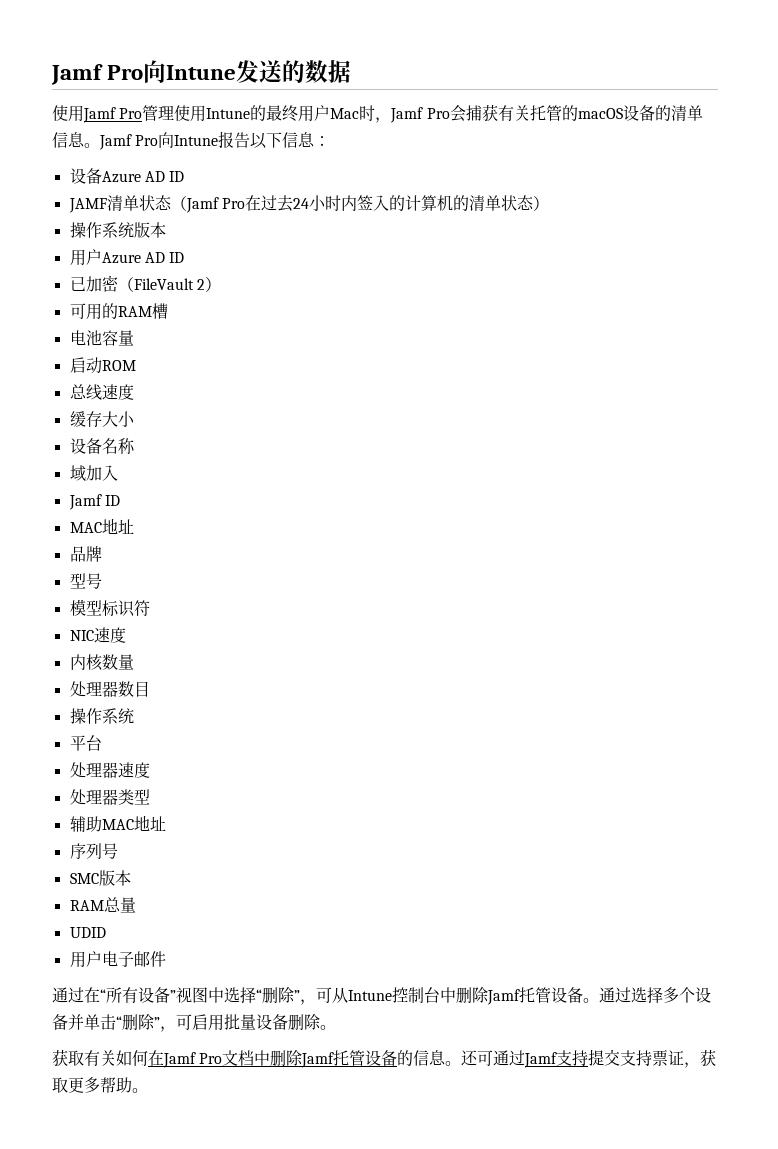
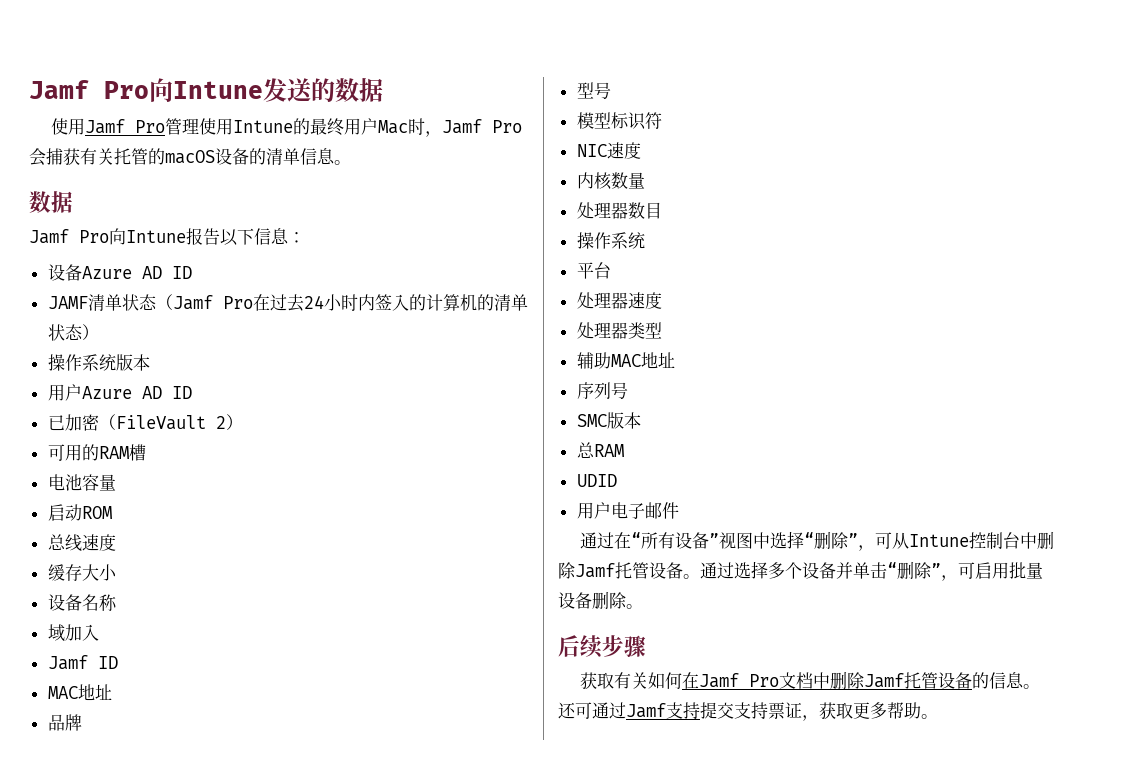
- 使用Jamf Pro管理使用Intune的最终用户Mac时，Jamf Pro会捕获有关托管的macOS设备的清单信息。Jamf Pro向Intune报告以下信息：
+ 使用Jamf Pro管理使用Intune的最终用户Mac时，Jamf Pro会捕获有关托管的macOS设备的清单信息。
+ 数据
+ Jamf Pro向Intune报告以下信息：
- RAM总量
+ 总RAM
+ 后续步骤

